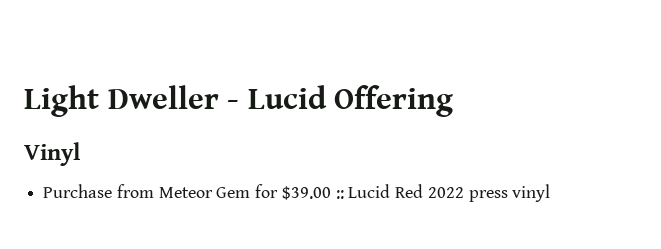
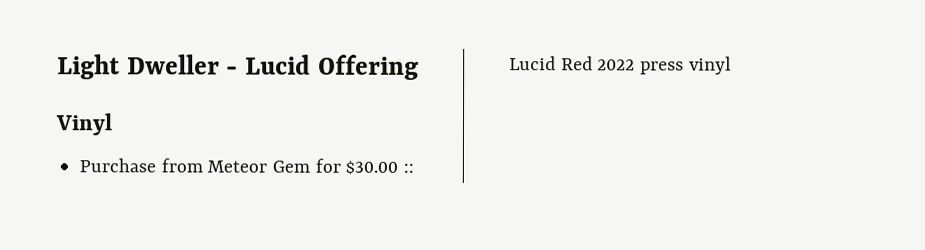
- Purchase from Meteor Gem for $39.00 :: Lucid Red 2022 press vinyl
+ Purchase from Meteor Gem for $30.00 :: Lucid Red 2022 press vinyl

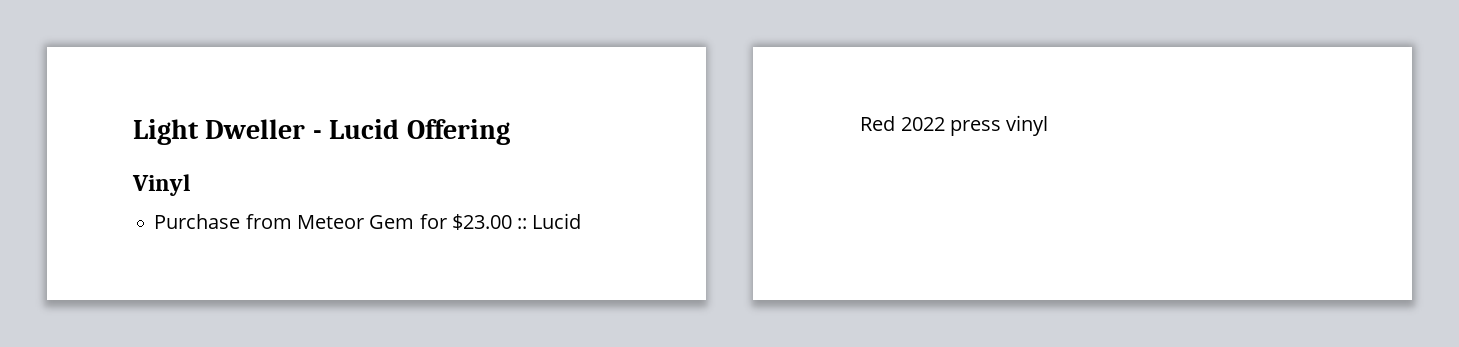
- Purchase from Meteor Gem for $30.00 :: Lucid Red 2022 press vinyl
+ Purchase from Meteor Gem for $23.00 :: Lucid Red 2022 press vinyl

